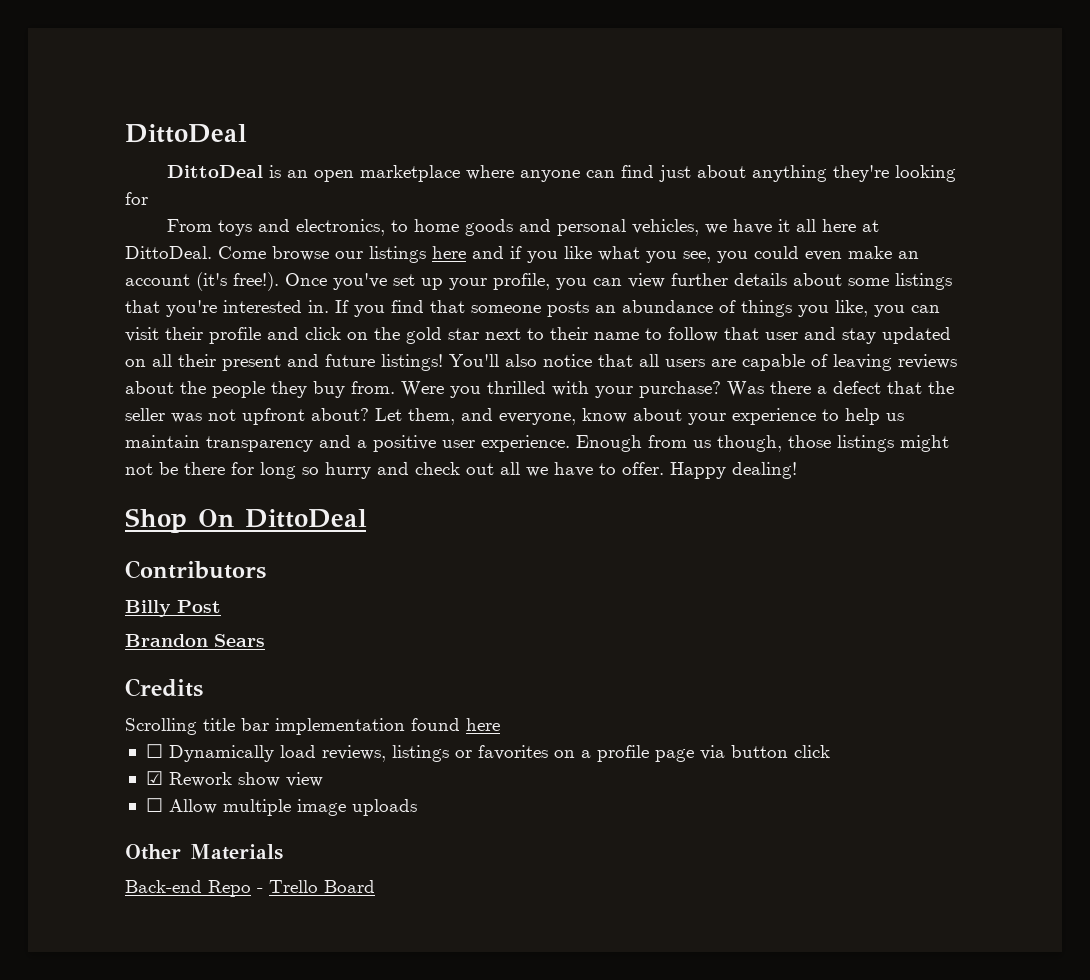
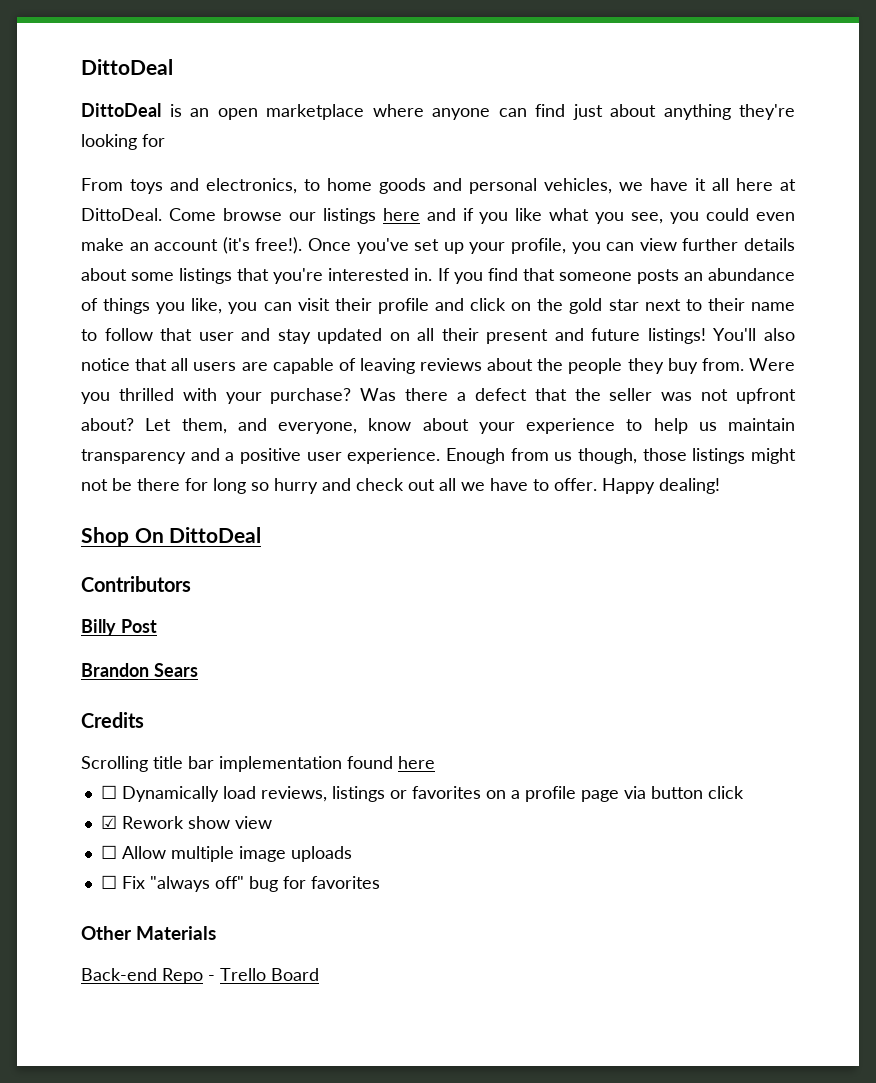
+ ☐ Fix "always off" bug for favorites

